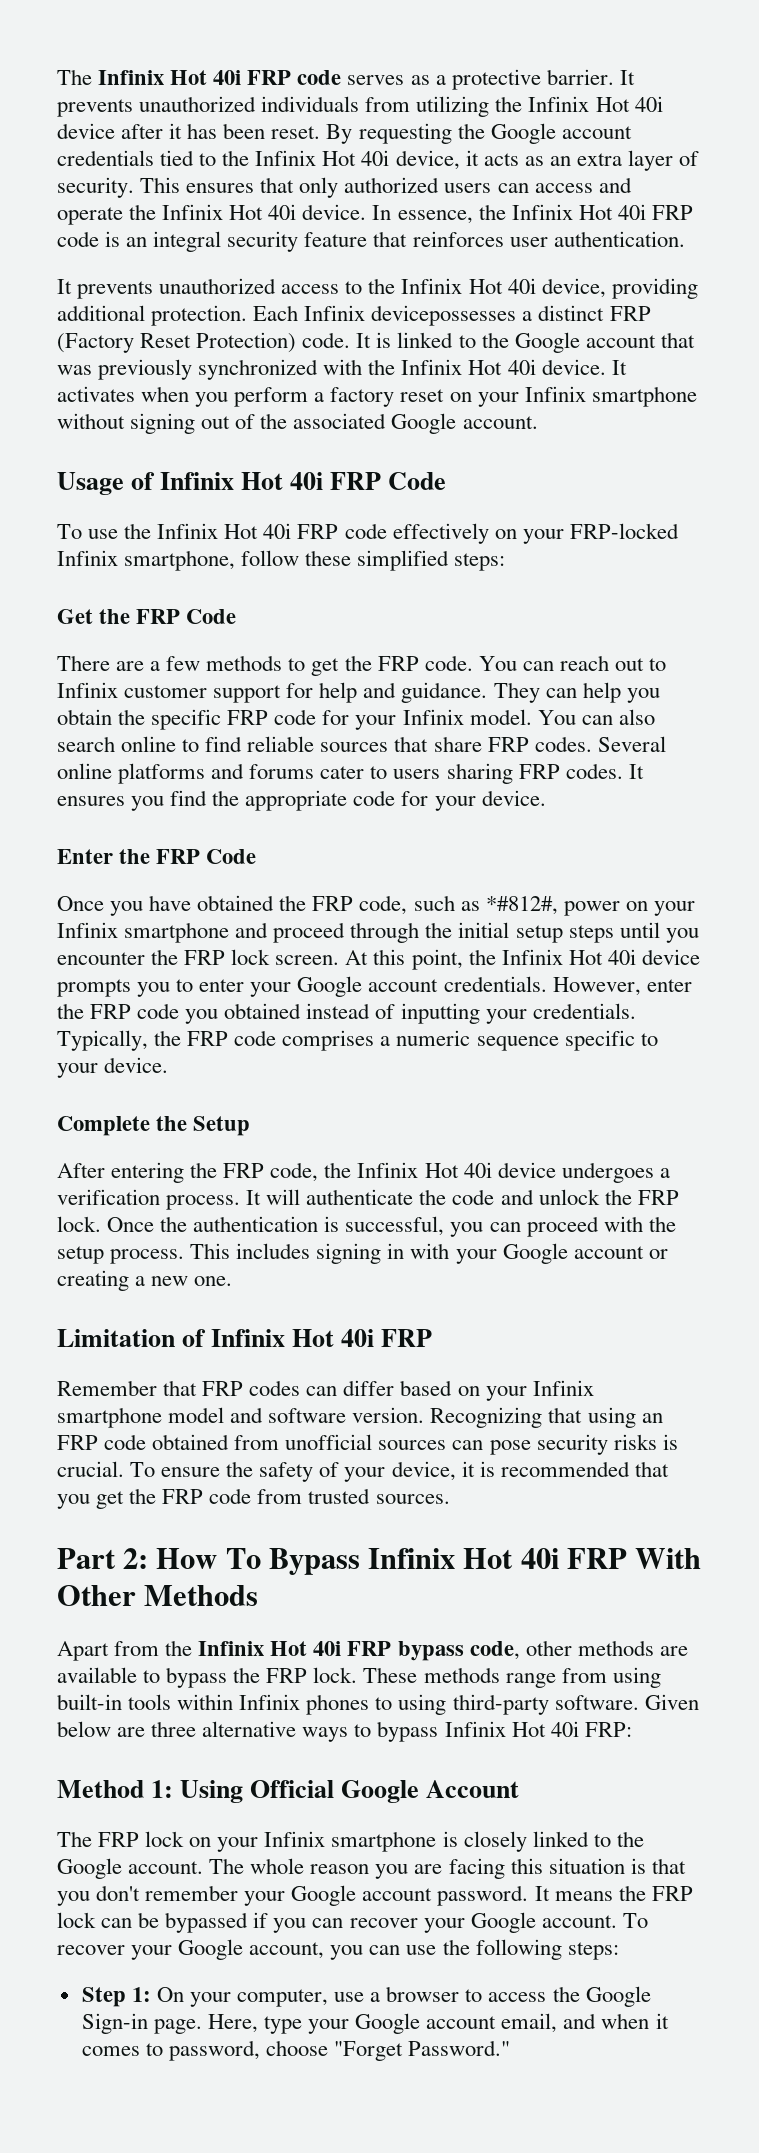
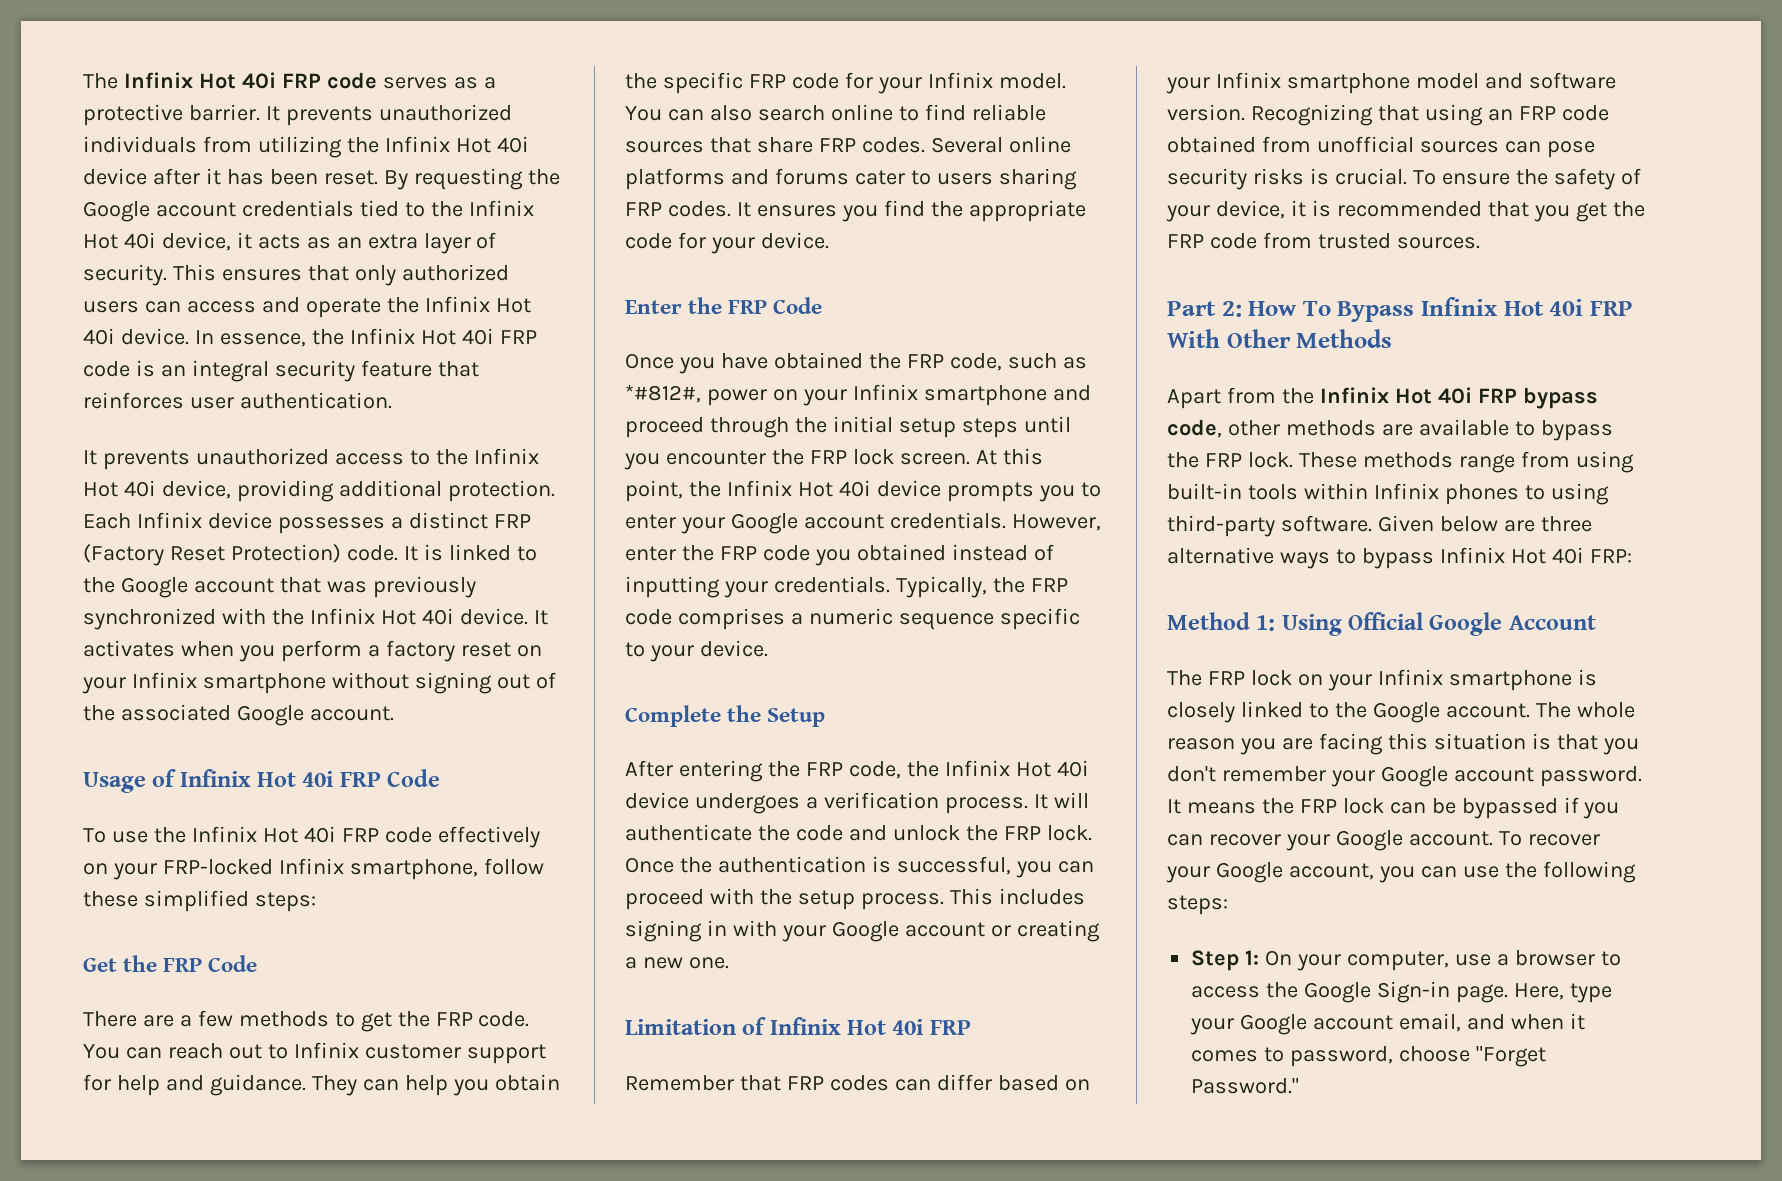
- Each Infinix devicepossesses a distinct FRP (Factory Reset Protection) code.
+ Each Infinix device possesses a distinct FRP (Factory Reset Protection) code.

